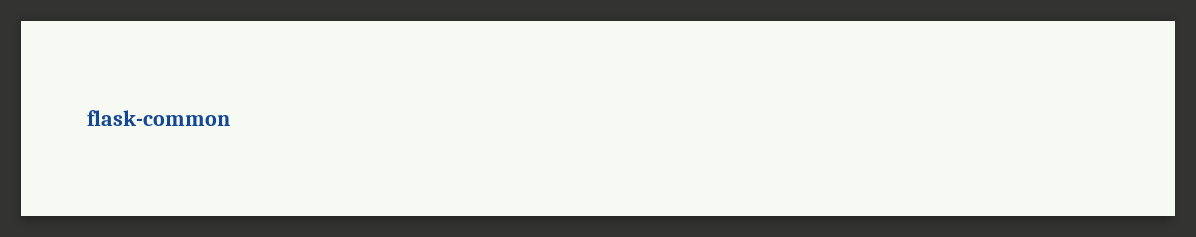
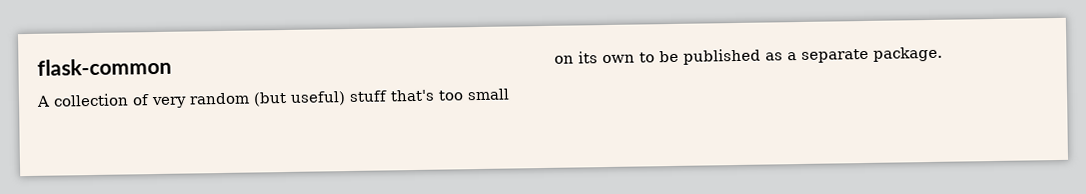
+ A collection of very random (but useful) stuff that's too small on its own to be published as a separate package.

